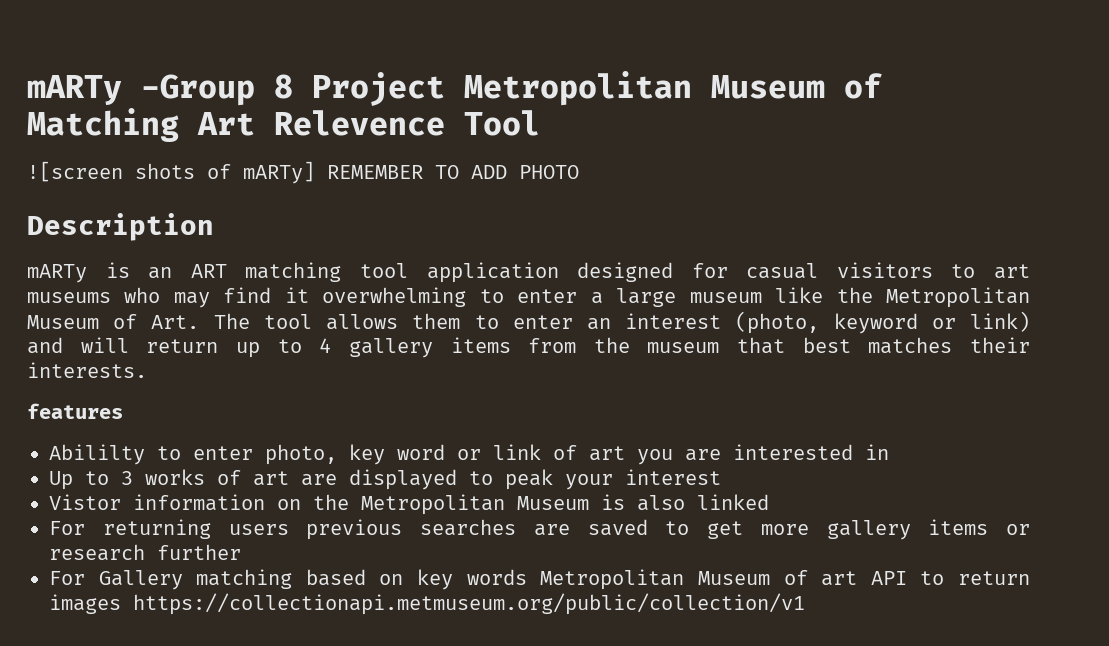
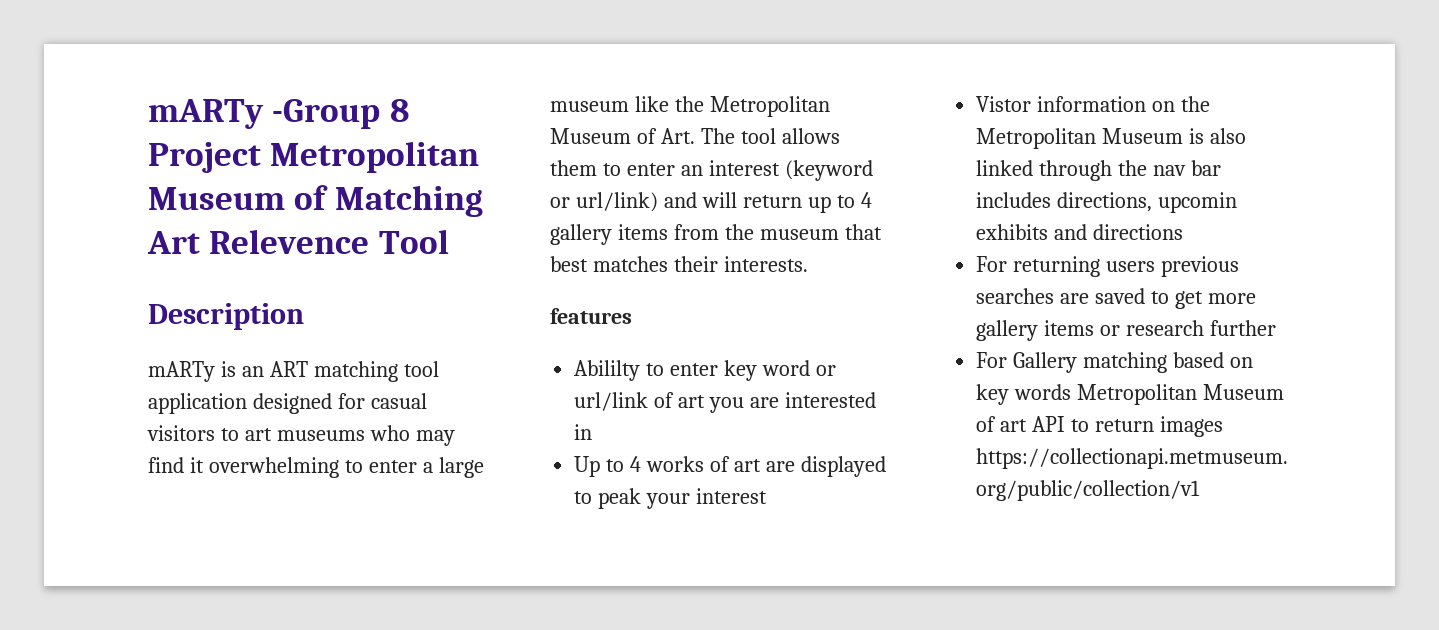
- ![screen shots of mARTy] REMEMBER TO ADD PHOTO
- mARTy is an ART matching tool application designed for casual visitors to art museums who may find it overwhelming to enter a large museum like the Metropolitan Museum of Art. The tool allows them to enter an interest (photo, keyword or link) and will return up to 4 gallery items from the museum that best matches their interests.
+ mARTy is an ART matching tool application designed for casual visitors to art museums who may find it overwhelming to enter a large museum like the Metropolitan Museum of Art. The tool allows them to enter an interest (keyword or url/link) and will return up to 4 gallery items from the museum that best matches their interests.
- Abililty to enter photo, key word or link of art you are interested in
+ Abililty to enter key word or url/link of art you are interested in
- Up to 3 works of art are displayed to peak your interest
+ Up to 4 works of art are displayed to peak your interest
- Vistor information on the Metropolitan Museum is also linked
+ Vistor information on the Metropolitan Museum is also linked through the nav bar includes directions, upcomin exhibits and directions

